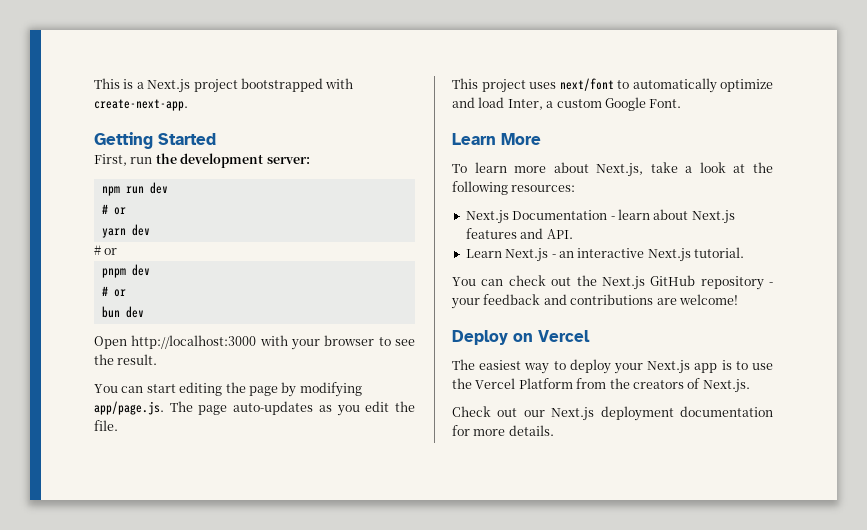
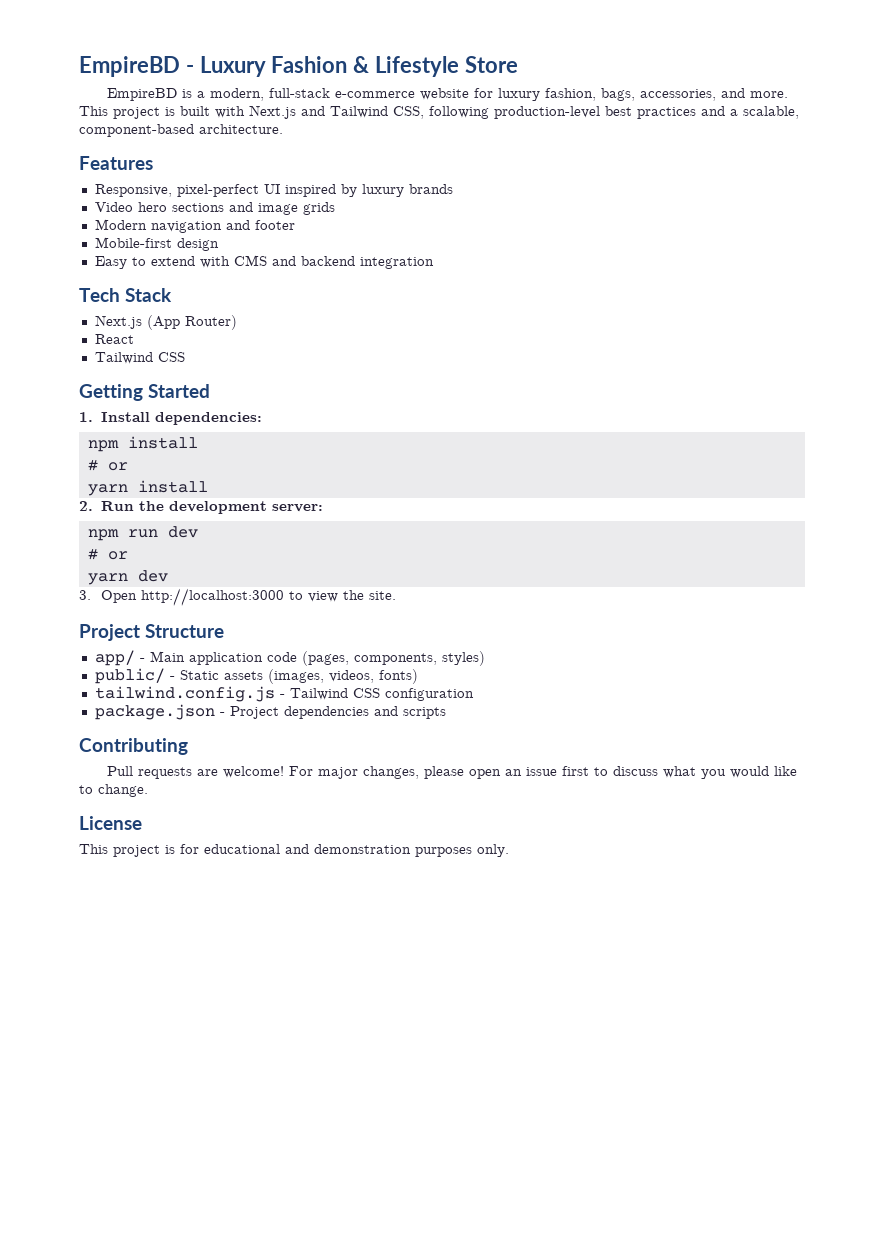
- This is a Next.js project bootstrapped with create-next-app.
+ EmpireBD - Luxury Fashion & Lifestyle Store
+ EmpireBD is a modern, full-stack e-commerce website for luxury fashion, bags, accessories, and more. This project is built with Next.js and Tailwind CSS, following production-level best practices and a scalable, component-based architecture.
+ Features
+ Responsive, pixel-perfect UI inspired by luxury brands
+ Video hero sections and image grids
+ Modern navigation and footer
+ Mobile-first design
+ Easy to extend with CMS and backend integration
+ Tech Stack
+ Next.js (App Router)
+ React
+ Tailwind CSS
  Getting Started
- First, run the development server:
+ 1. Install dependencies:
+ npm install
+ # or
+ yarn install
+ 2. Run the development server:
  yarn dev
- # or
- pnpm dev
- # or
- bun dev
- Open http://localhost:3000 with your browser to see the result.
- You can start editing the page by modifying app/page.js. The page auto-updates as you edit the file.
- This project uses next/font to automatically optimize and load Inter, a custom Google Font.
- Learn More
- To learn more about Next.js, take a look at the following resources:
- Next.js Documentation - learn about Next.js features and API.
- Learn Next.js - an interactive Next.js tutorial.
- You can check out the Next.js GitHub repository - your feedback and contributions are welcome!
- Deploy on Vercel
- The easiest way to deploy your Next.js app is to use the Vercel Platform from the creators of Next.js.
- Check out our Next.js deployment documentation for more details.
+ 3. Open http://localhost:3000 to view the site.
+ Project Structure
+ app/ - Main application code (pages, components, styles)
+ public/ - Static assets (images, videos, fonts)
+ tailwind.config.js - Tailwind CSS configuration
+ package.json - Project dependencies and scripts
+ Contributing
+ Pull requests are welcome! For major changes, please open an issue first to discuss what you would like to change.
+ License
+ This project is for educational and demonstration purposes only.

